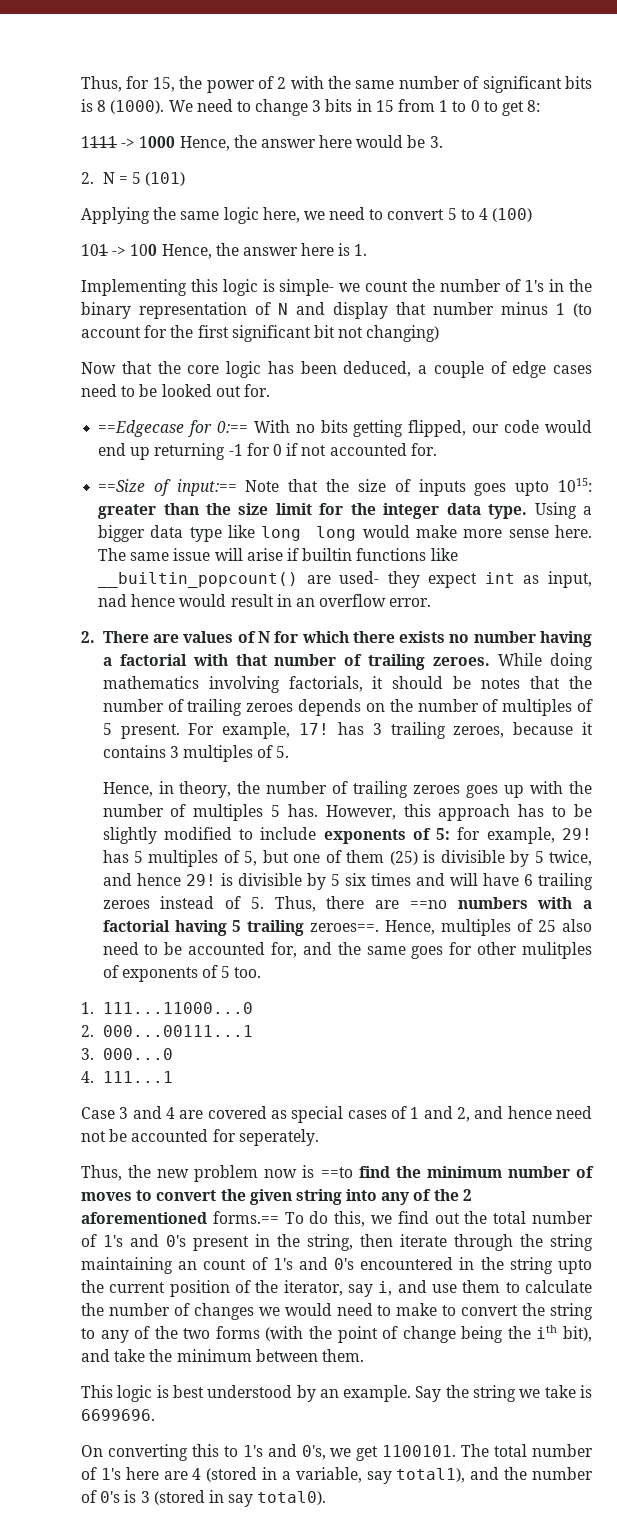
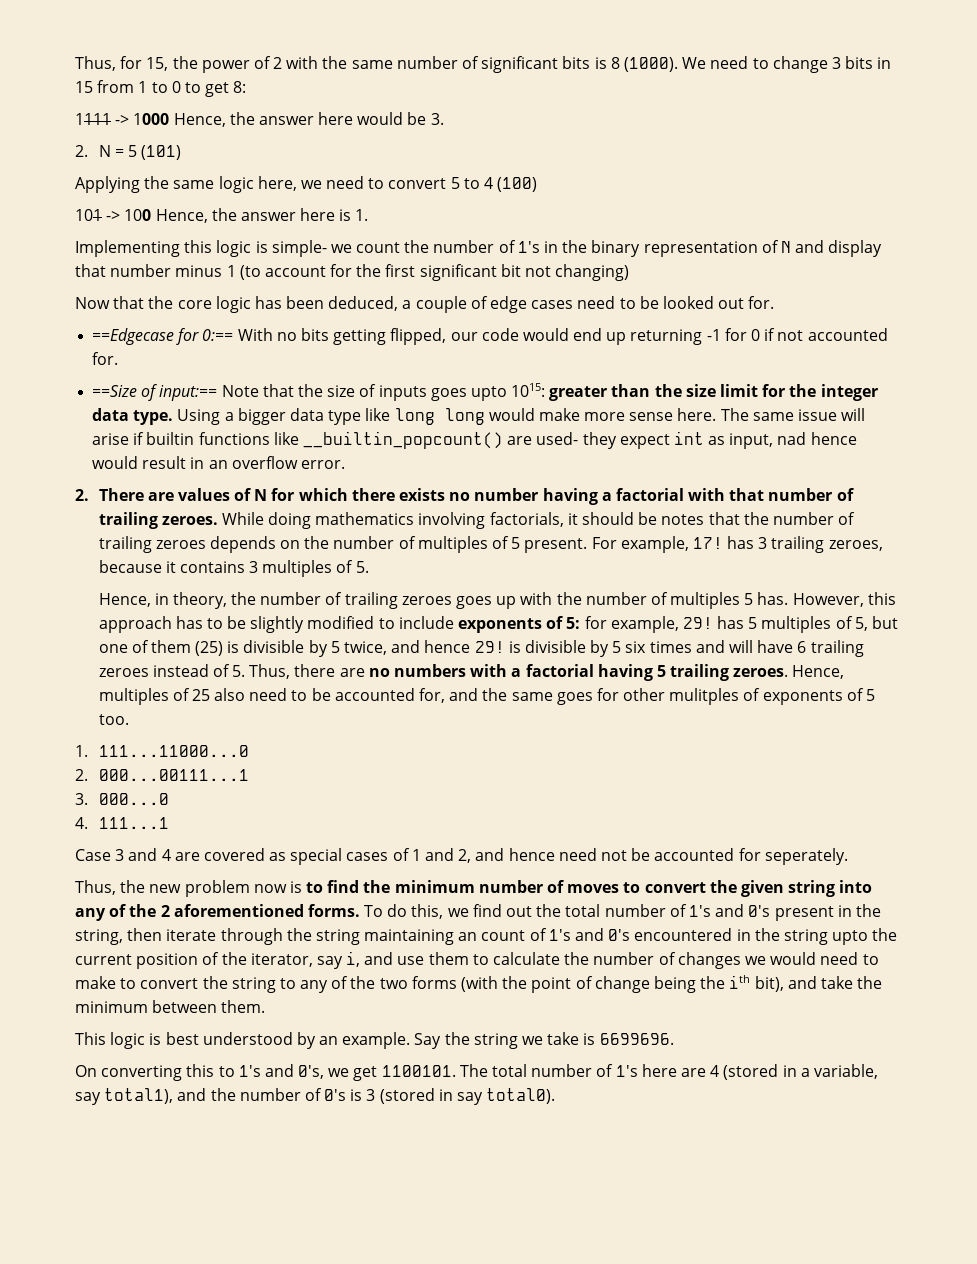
- However, this approach has to be slightly modified to include exponents of 5: for example, 29! has 5 multiples of 5, but one of them (25) is divisible by 5 twice, and hence 29! is divisible by 5 six times and will have 6 trailing zeroes instead of 5. Thus, there are ==no numbers with a factorial having 5 trailing zeroes==.
+ However, this approach has to be slightly modified to include exponents of 5: for example, 29! has 5 multiples of 5, but one of them (25) is divisible by 5 twice, and hence 29! is divisible by 5 six times and will have 6 trailing zeroes instead of 5. Thus, there are no numbers with a factorial having 5 trailing zeroes.
- Thus, the new problem now is ==to find the minimum number of moves to convert the given string into any of the 2 aforementioned forms.== To do this, we find out the total number of 1's and 0's present in the string, then iterate through the string maintaining an count of 1's and 0's encountered in the string upto the current position of the iterator, say i, and use them to calculate the number of changes we would need to make to convert the string to any of the two forms (with the point of change being the ith bit), and take the minimum between them.
+ Thus, the new problem now is to find the minimum number of moves to convert the given string into any of the 2 aforementioned forms. To do this, we find out the total number of 1's and 0's present in the string, then iterate through the string maintaining an count of 1's and 0's encountered in the string upto the current position of the iterator, say i, and use them to calculate the number of changes we would need to make to convert the string to any of the two forms (with the point of change being the ith bit), and take the minimum between them.

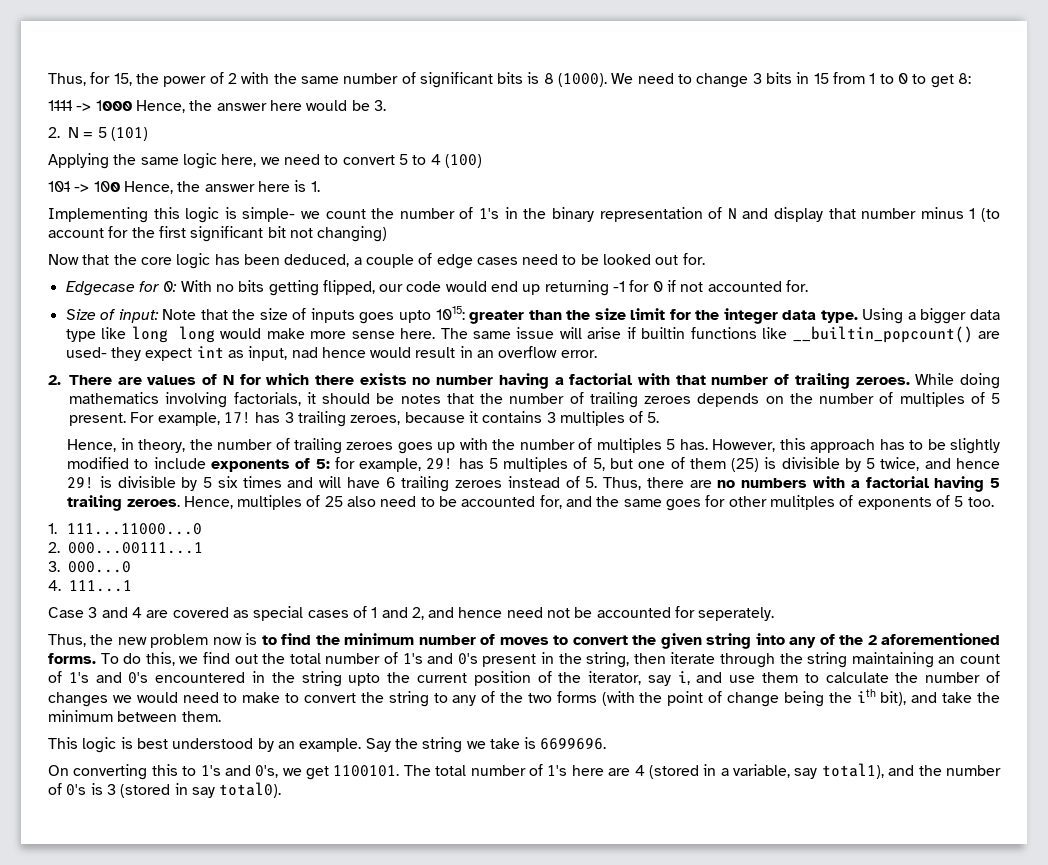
- ==Edgecase for 0:== With no bits getting flipped, our code would end up returning -1 for 0 if not accounted for.
+ Edgecase for 0: With no bits getting flipped, our code would end up returning -1 for 0 if not accounted for.
- ==Size of input:== Note that the size of inputs goes upto 1015: greater than the size limit for the integer data type.
+ Size of input: Note that the size of inputs goes upto 1015: greater than the size limit for the integer data type.

